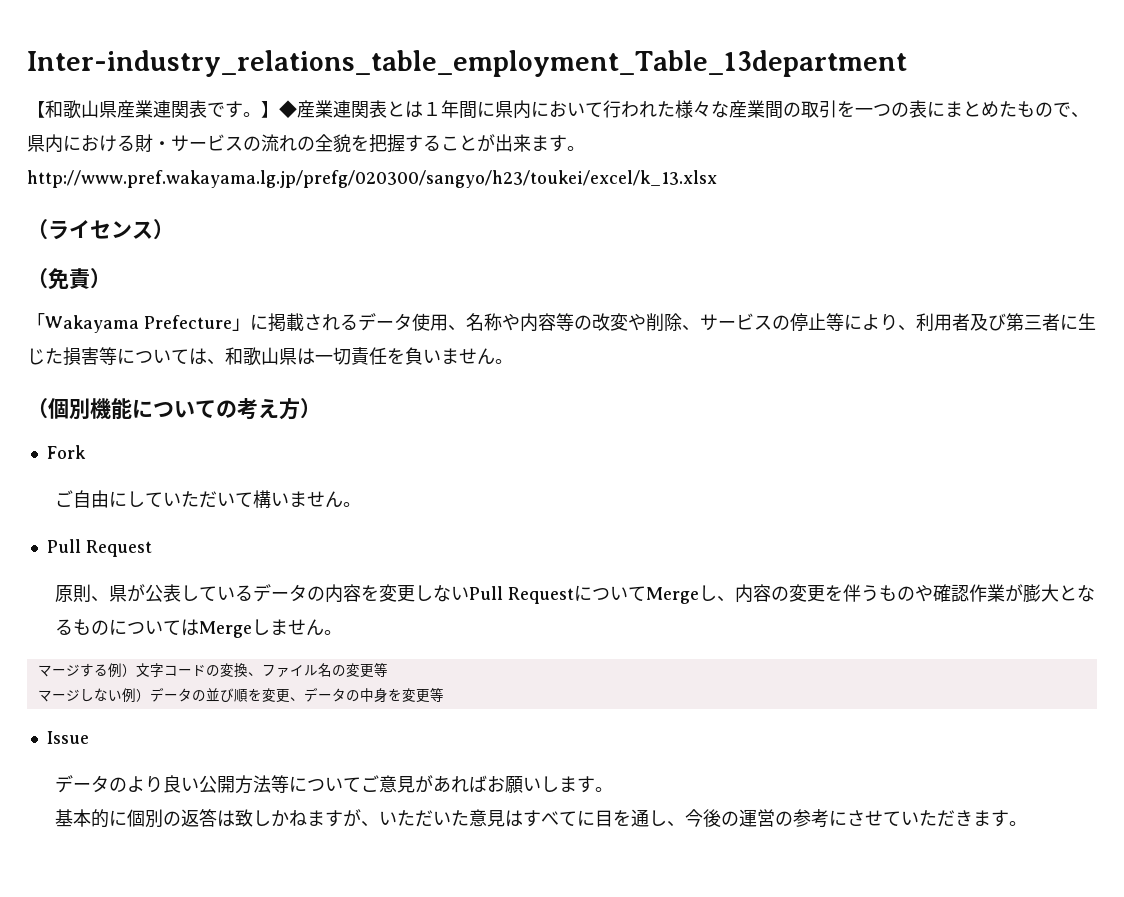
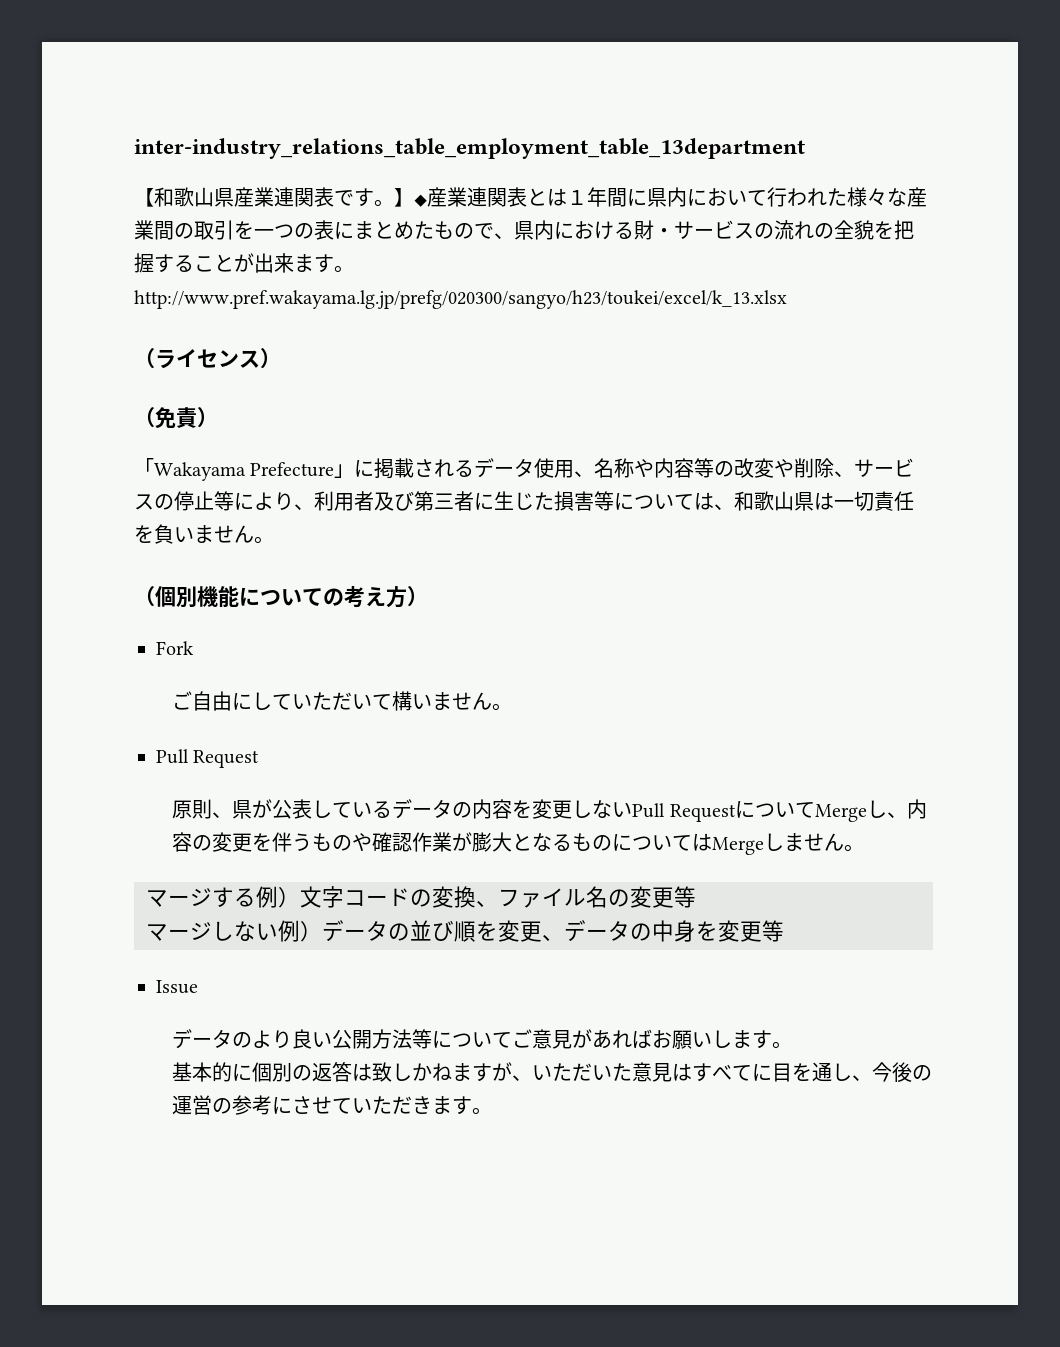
- Inter-industry_relations_table_employment_Table_13department
+ inter-industry_relations_table_employment_table_13department

